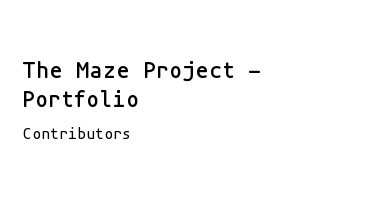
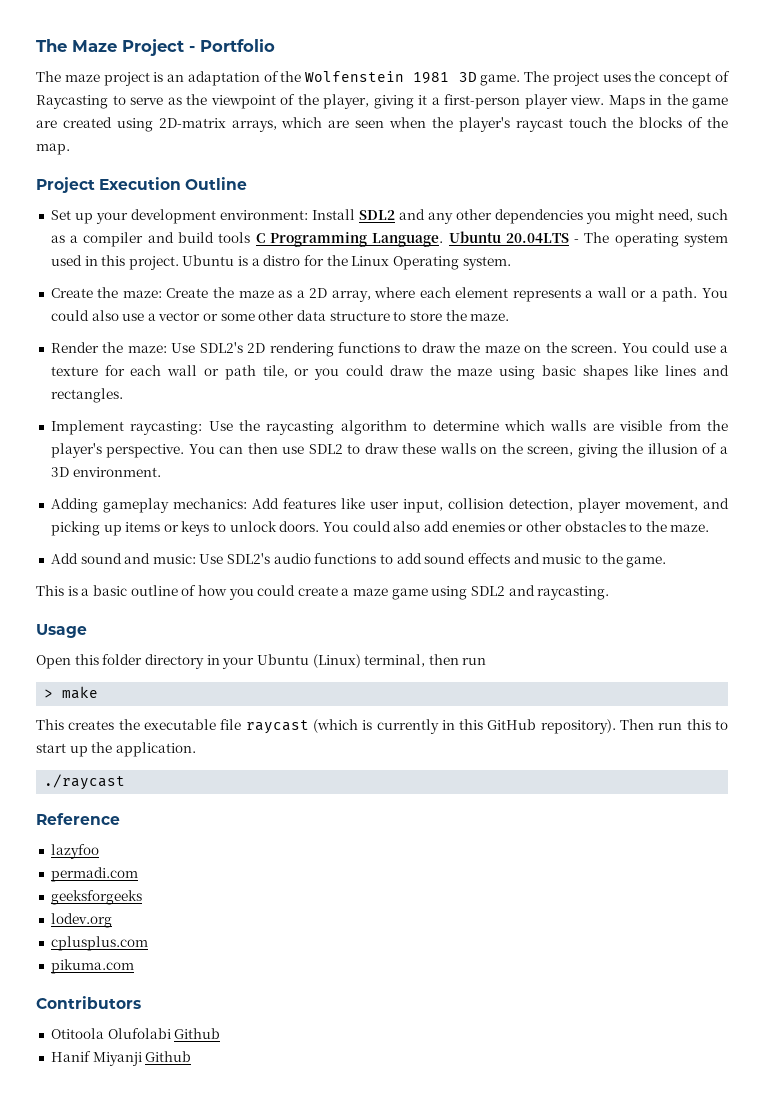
+ The maze project is an adaptation of the Wolfenstein 1981 3D game. The project uses the concept of Raycasting to serve as the viewpoint of the player, giving it a first-person player view. Maps in the game are created using 2D-matrix arrays, which are seen when the player's raycast touch the blocks of the map.
+ Project Execution Outline
+ Set up your development environment: Install SDL2 and any other dependencies you might need, such as a compiler and build tools C Programming Language. Ubuntu 20.04LTS - The operating system used in this project. Ubuntu is a distro for the Linux Operating system.
+ Create the maze: Create the maze as a 2D array, where each element represents a wall or a path. You could also use a vector or some other data structure to store the maze.
+ Render the maze: Use SDL2's 2D rendering functions to draw the maze on the screen. You could use a texture for each wall or path tile, or you could draw the maze using basic shapes like lines and rectangles.
+ Implement raycasting: Use the raycasting algorithm to determine which walls are visible from the player's perspective. You can then use SDL2 to draw these walls on the screen, giving the illusion of a 3D environment.
+ Adding gameplay mechanics: Add features like user input, collision detection, player movement, and picking up items or keys to unlock doors. You could also add enemies or other obstacles to the maze.
+ Add sound and music: Use SDL2's audio functions to add sound effects and music to the game.
+ This is a basic outline of how you could create a maze game using SDL2 and raycasting.
+ Usage
+ Open this folder directory in your Ubuntu (Linux) terminal, then run
+ > make
+ This creates the executable file raycast (which is currently in this GitHub repository). Then run this to start up the application.
+ ./raycast
+ Reference
+ lazyfoo
+ permadi.com
+ geeksforgeeks
+ lodev.org
+ cplusplus.com
+ pikuma.com
  Contributors
+ Otitoola Olufolabi Github
+ Hanif Miyanji Github

